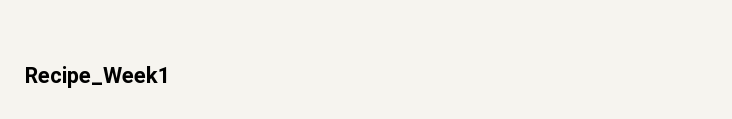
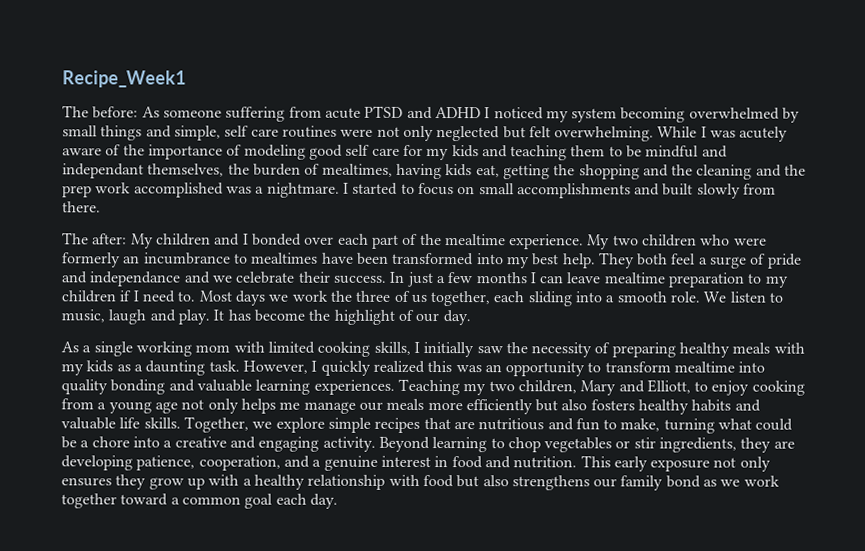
+ The before: As someone suffering from acute PTSD and ADHD I noticed my system becoming overwhelmed by small things and simple, self care routines were not only neglected but felt overwhelming. While I was acutely aware of the importance of modeling good self care for my kids and teaching them to be mindful and independant themselves, the burden of mealtimes, having kids eat, getting the shopping and the cleaning and the prep work accomplished was a nightmare. I started to focus on small accomplishments and built slowly from there.
+ The after: My children and I bonded over each part of the mealtime experience. My two children who were formerly an incumbrance to mealtimes have been transformed into my best help. They both feel a surge of pride and independance and we celebrate their success. In just a few months I can leave mealtime preparation to my children if I need to. Most days we work the three of us together, each sliding into a smooth role. We listen to music, laugh and play. It has become the highlight of our day.
+ As a single working mom with limited cooking skills, I initially saw the necessity of preparing healthy meals with my kids as a daunting task. However, I quickly realized this was an opportunity to transform mealtime into quality bonding and valuable learning experiences. Teaching my two children, Mary and Elliott, to enjoy cooking from a young age not only helps me manage our meals more efficiently but also fosters healthy habits and valuable life skills. Together, we explore simple recipes that are nutritious and fun to make, turning what could be a chore into a creative and engaging activity. Beyond learning to chop vegetables or stir ingredients, they are developing patience, cooperation, and a genuine interest in food and nutrition. This early exposure not only ensures they grow up with a healthy relationship with food but also strengthens our family bond as we work together toward a common goal each day.

